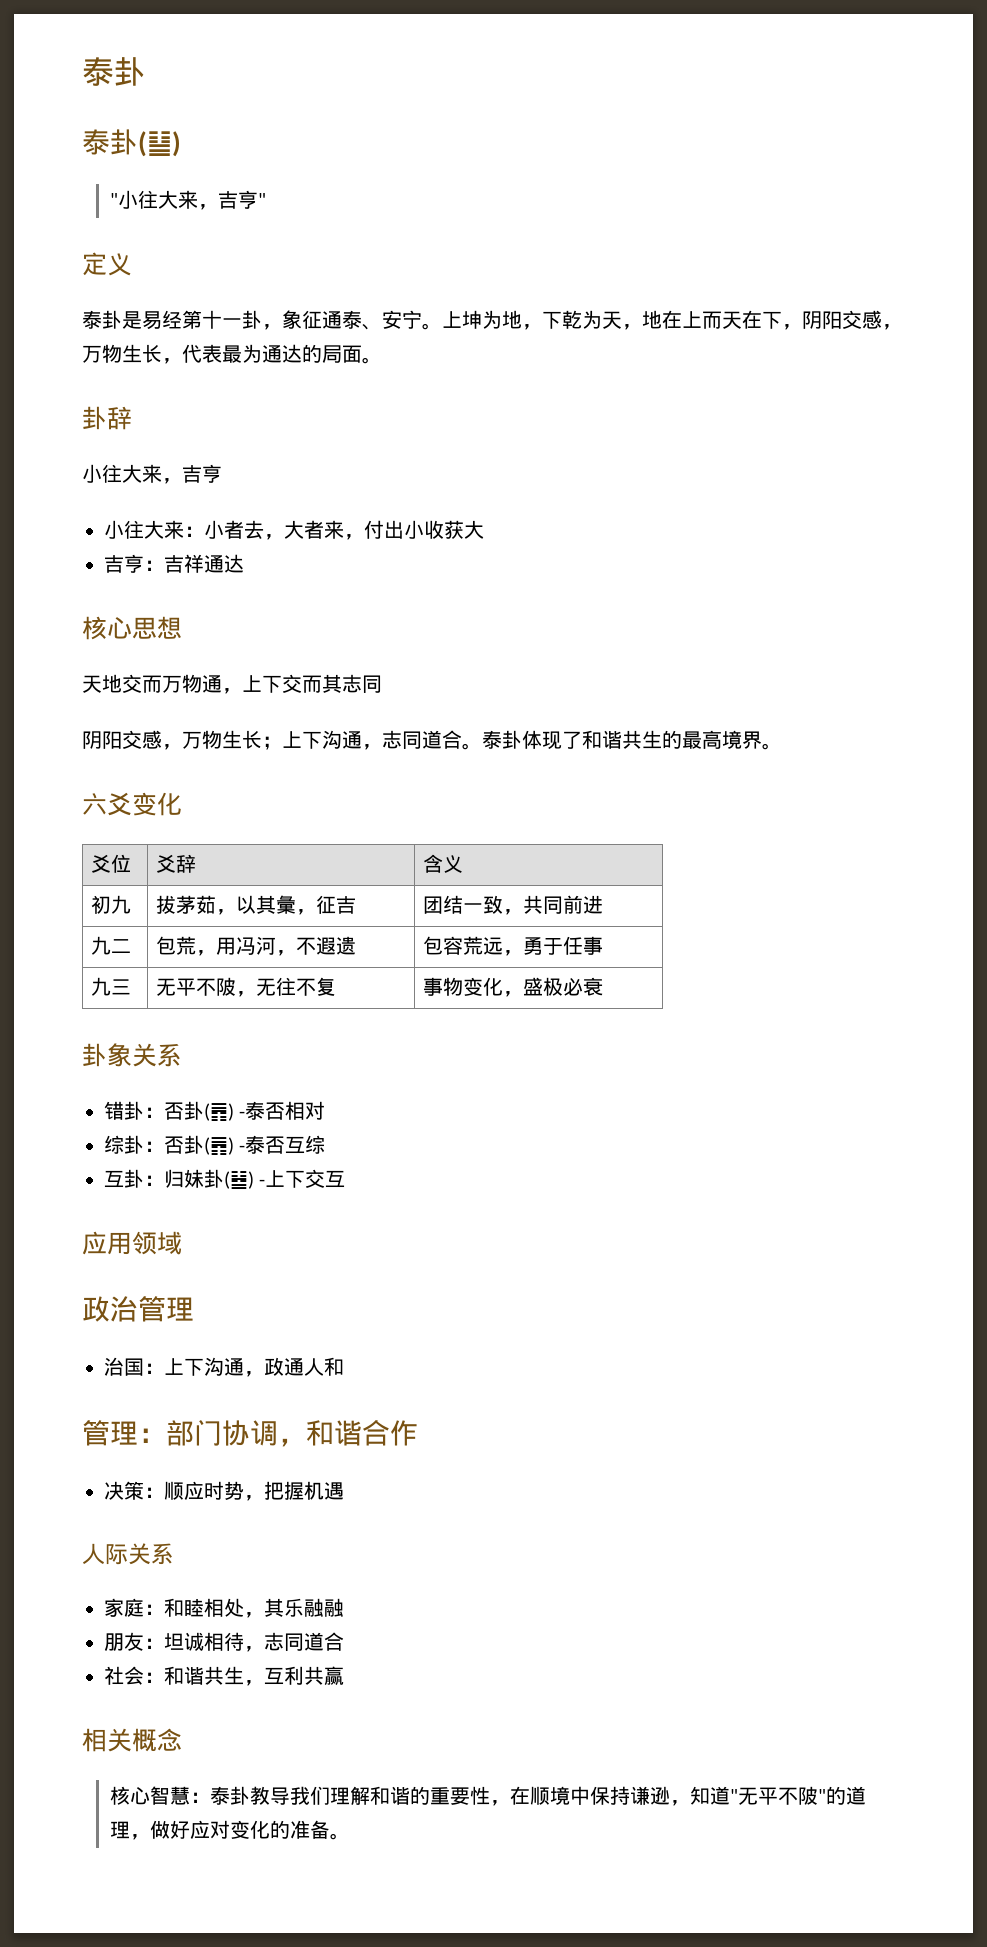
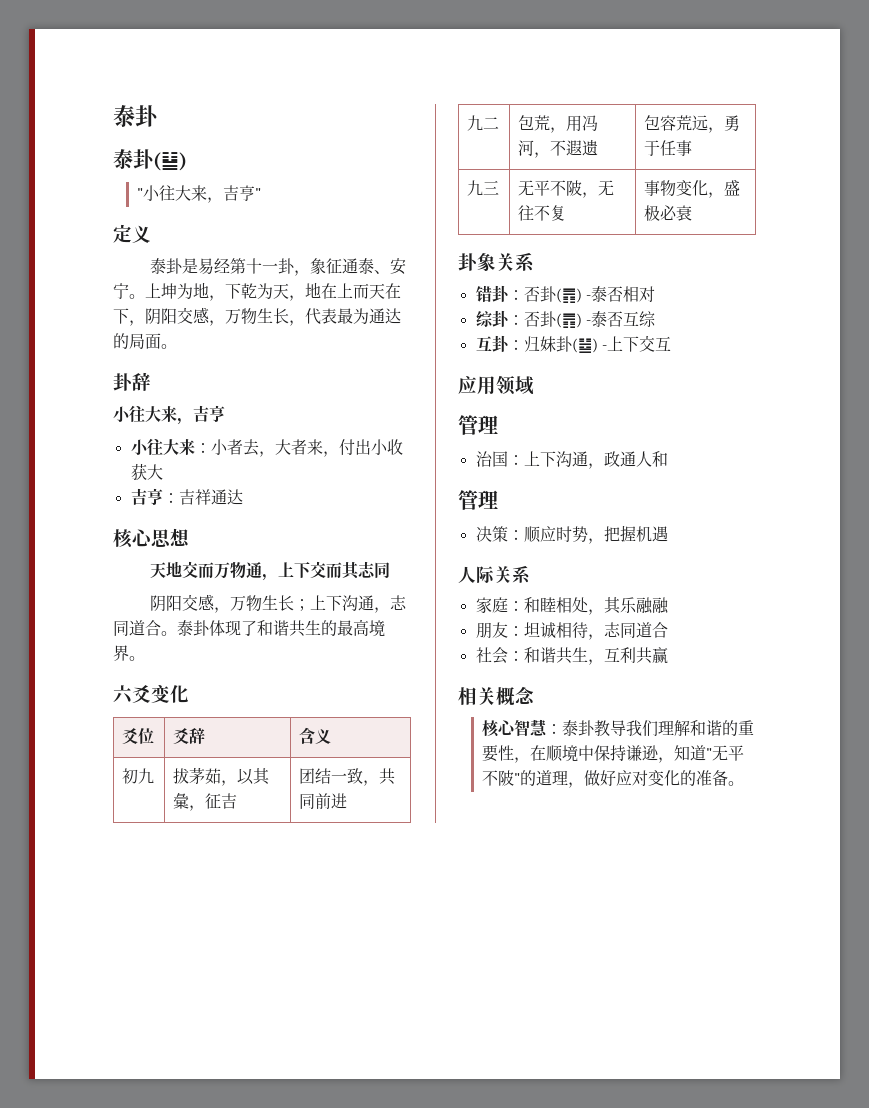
  应用领域
- 政治管理
+ 管理
  治国：上下沟通，政通人和
- 管理：部门协调，和谐合作
+ 管理

